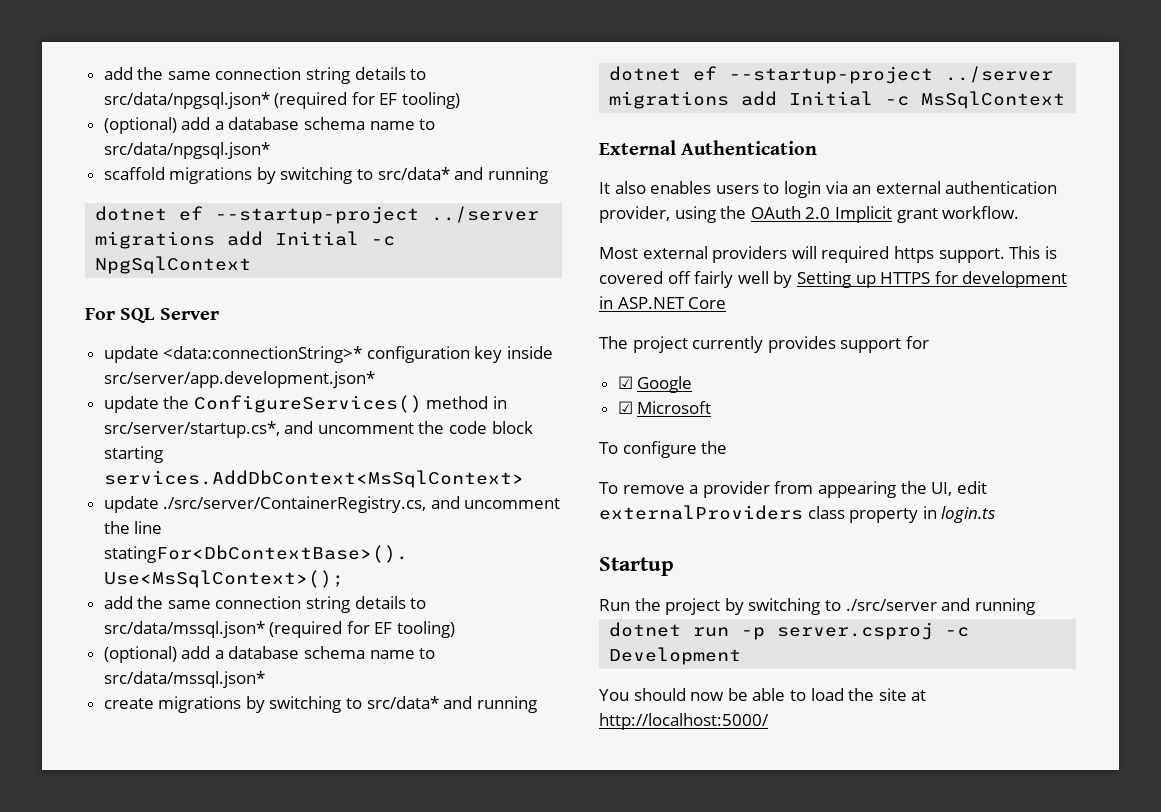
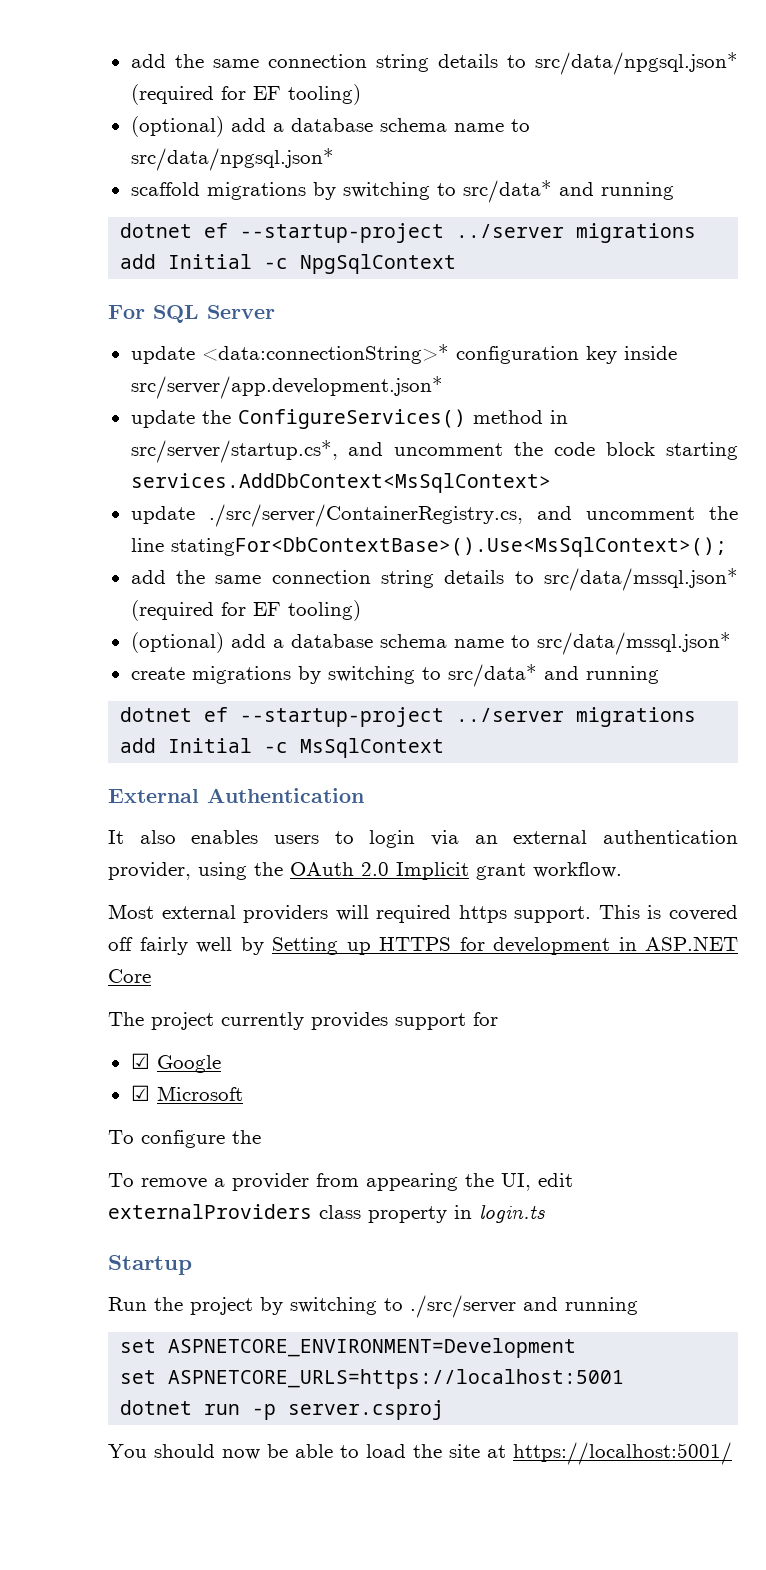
+ set ASPNETCORE_ENVIRONMENT=Development
+ set ASPNETCORE_URLS=https://localhost:5001
- dotnet run -p server.csproj -c Development
+ dotnet run -p server.csproj
- You should now be able to load the site at http://localhost:5000/
+ You should now be able to load the site at https://localhost:5001/

